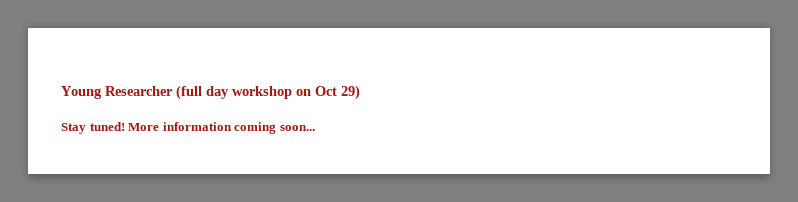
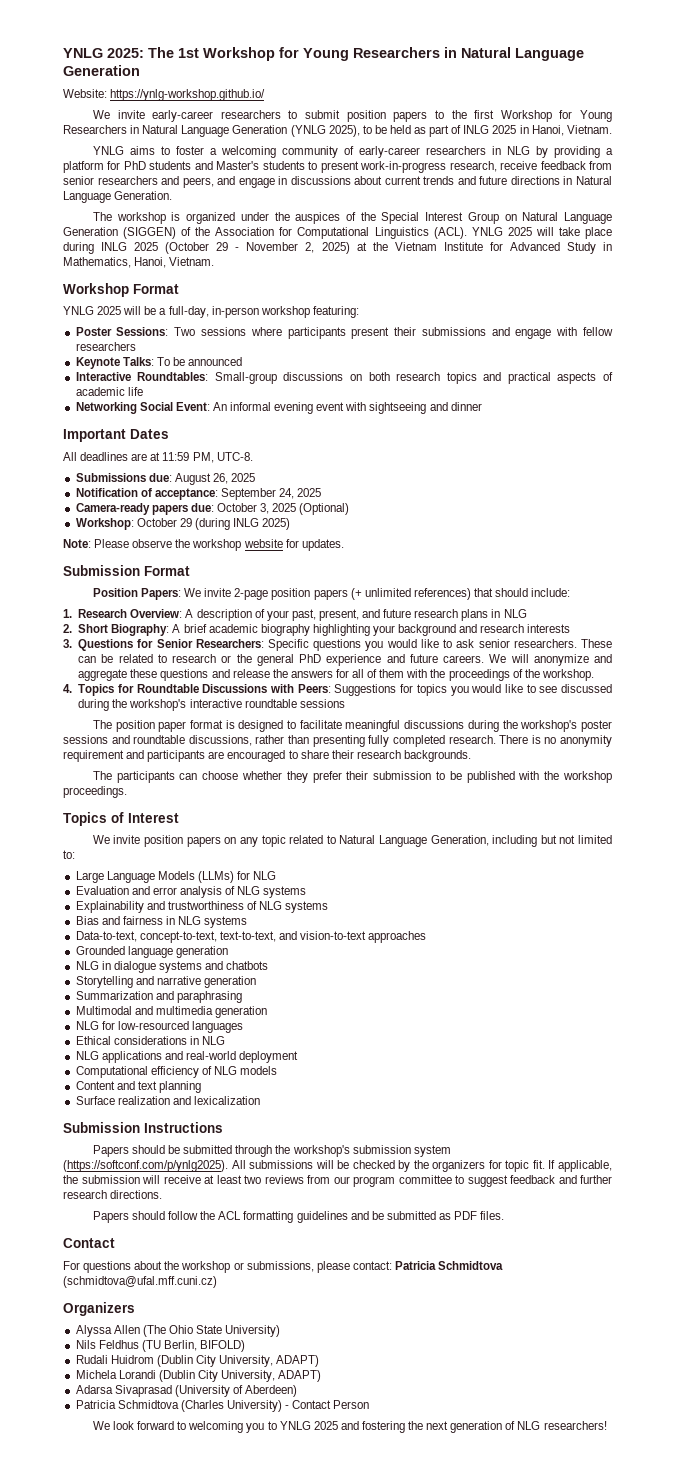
- Young Researcher (full day workshop on Oct 29)
- Stay tuned! More information coming soon...
+ YNLG 2025: The 1st Workshop for Young Researchers in Natural Language Generation
+ Website: https://ynlg-workshop.github.io/
+ We invite early-career researchers to submit position papers to the first Workshop for Young Researchers in Natural Language Generation (YNLG 2025), to be held as part of INLG 2025 in Hanoi, Vietnam.
+ YNLG aims to foster a welcoming community of early-career researchers in NLG by providing a platform for PhD students and Master's students to present work-in-progress research, receive feedback from senior researchers and peers, and engage in discussions about current trends and future directions in Natural Language Generation.
+ The workshop is organized under the auspices of the Special Interest Group on Natural Language Generation (SIGGEN) of the Association for Computational Linguistics (ACL). YNLG 2025 will take place during INLG 2025 (October 29 - November 2, 2025) at the Vietnam Institute for Advanced Study in Mathematics, Hanoi, Vietnam.
+ Workshop Format
+ YNLG 2025 will be a full-day, in-person workshop featuring:
+ Poster Sessions: Two sessions where participants present their submissions and engage with fellow researchers
+ Keynote Talks: To be announced
+ Interactive Roundtables: Small-group discussions on both research topics and practical aspects of academic life
+ Networking Social Event: An informal evening event with sightseeing and dinner
+ Important Dates
+ All deadlines are at 11:59 PM, UTC-8.
+ Submissions due: August 26, 2025
+ Notification of acceptance: September 24, 2025
+ Camera-ready papers due: October 3, 2025 (Optional)
+ Workshop: October 29 (during INLG 2025)
+ Note: Please observe the workshop website for updates.
+ Submission Format
+ Position Papers: We invite 2-page position papers (+ unlimited references) that should include:
+ 1. Research Overview: A description of your past, present, and future research plans in NLG
+ 2. Short Biography: A brief academic biography highlighting your background and research interests
+ 3. Questions for Senior Researchers: Specific questions you would like to ask senior researchers. These can be related to research or the general PhD experience and future careers. We will anonymize and aggregate these questions and release the answers for all of them with the proceedings of the workshop.
+ 4. Topics for Roundtable Discussions with Peers: Suggestions for topics you would like to see discussed during the workshop's interactive roundtable sessions
+ The position paper format is designed to facilitate meaningful discussions during the workshop's poster sessions and roundtable discussions, rather than presenting fully completed research. There is no anonymity requirement and participants are encouraged to share their research backgrounds.
+ The participants can choose whether they prefer their submission to be published with the workshop proceedings.
+ Topics of Interest
+ We invite position papers on any topic related to Natural Language Generation, including but not limited to:
+ Large Language Models (LLMs) for NLG
+ Evaluation and error analysis of NLG systems
+ Explainability and trustworthiness of NLG systems
+ Bias and fairness in NLG systems
+ Data-to-text, concept-to-text, text-to-text, and vision-to-text approaches
+ Grounded language generation
+ NLG in dialogue systems and chatbots
+ Storytelling and narrative generation
+ Summarization and paraphrasing
+ Multimodal and multimedia generation
+ NLG for low-resourced languages
+ Ethical considerations in NLG
+ NLG applications and real-world deployment
+ Computational efficiency of NLG models
+ Content and text planning
+ Surface realization and lexicalization
+ Submission Instructions
+ Papers should be submitted through the workshop's submission system (https://softconf.com/p/ynlg2025). All submissions will be checked by the organizers for topic fit. If applicable, the submission will receive at least two reviews from our program committee to suggest feedback and further research directions.
+ Papers should follow the ACL formatting guidelines and be submitted as PDF files.
+ Contact
+ For questions about the workshop or submissions, please contact: Patricia Schmidtova (schmidtova@ufal.mff.cuni.cz)
+ Organizers
+ Alyssa Allen (The Ohio State University)
+ Nils Feldhus (TU Berlin, BIFOLD)
+ Rudali Huidrom (Dublin City University, ADAPT)
+ Michela Lorandi (Dublin City University, ADAPT)
+ Adarsa Sivaprasad (University of Aberdeen)
+ Patricia Schmidtova (Charles University) - Contact Person
+ We look forward to welcoming you to YNLG 2025 and fostering the next generation of NLG researchers!

